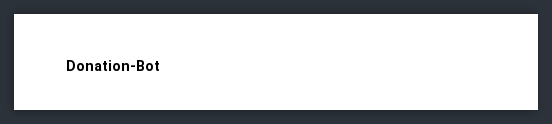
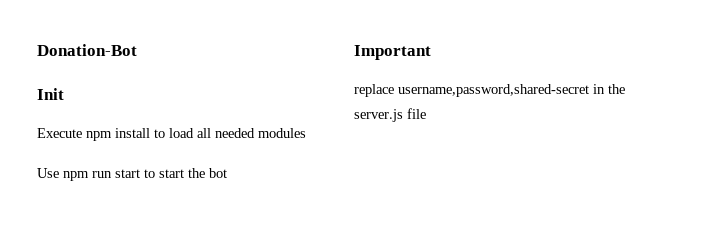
+ Init
+ Execute npm install to load all needed modules
+ Use npm run start to start the bot
+ Important
+ replace username,password,shared-secret in the server.js file

